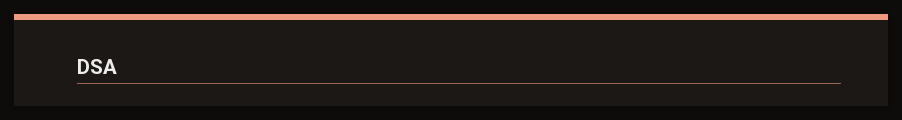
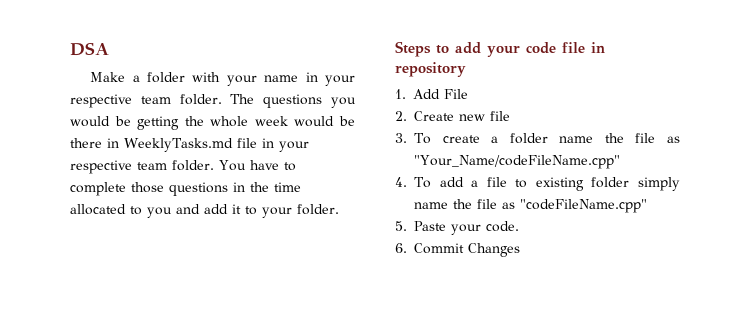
+ Make a folder with your name in your respective team folder. The questions you would be getting the whole week would be there in WeeklyTasks.md file in your respective team folder. You have to complete those questions in the time allocated to you and add it to your folder.
+ Steps to add your code file in repository
+ 1. Add File
+ 2. Create new file
+ 3. To create a folder name the file as "Your_Name/codeFileName.cpp"
+ 4. To add a file to existing folder simply name the file as "codeFileName.cpp"
+ 5. Paste your code.
+ 6. Commit Changes

